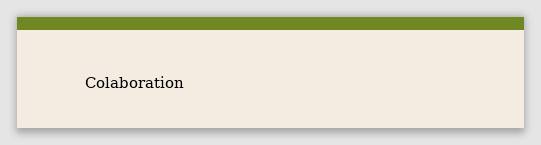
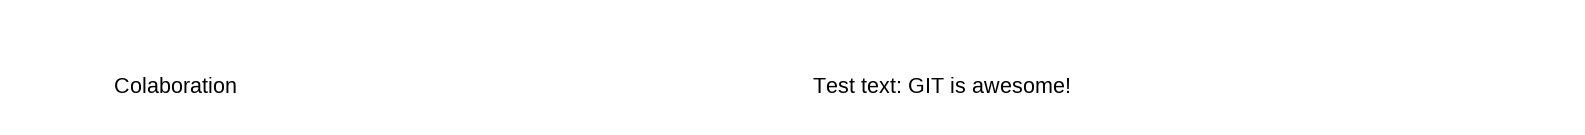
+ Test text: GIT is awesome!

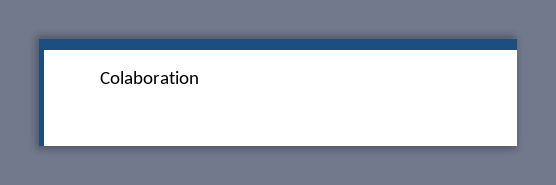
- Test text: GIT is awesome!

